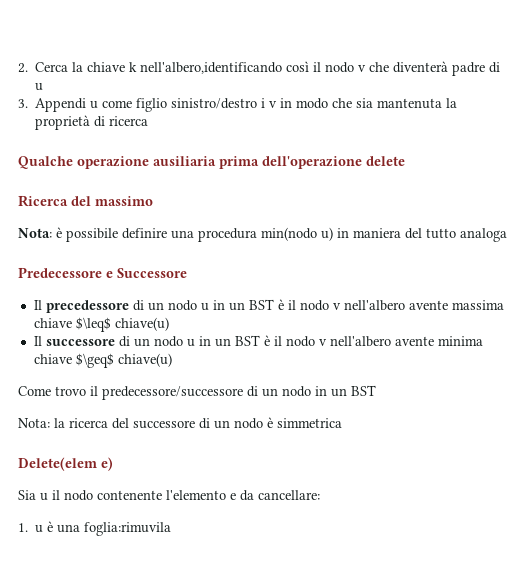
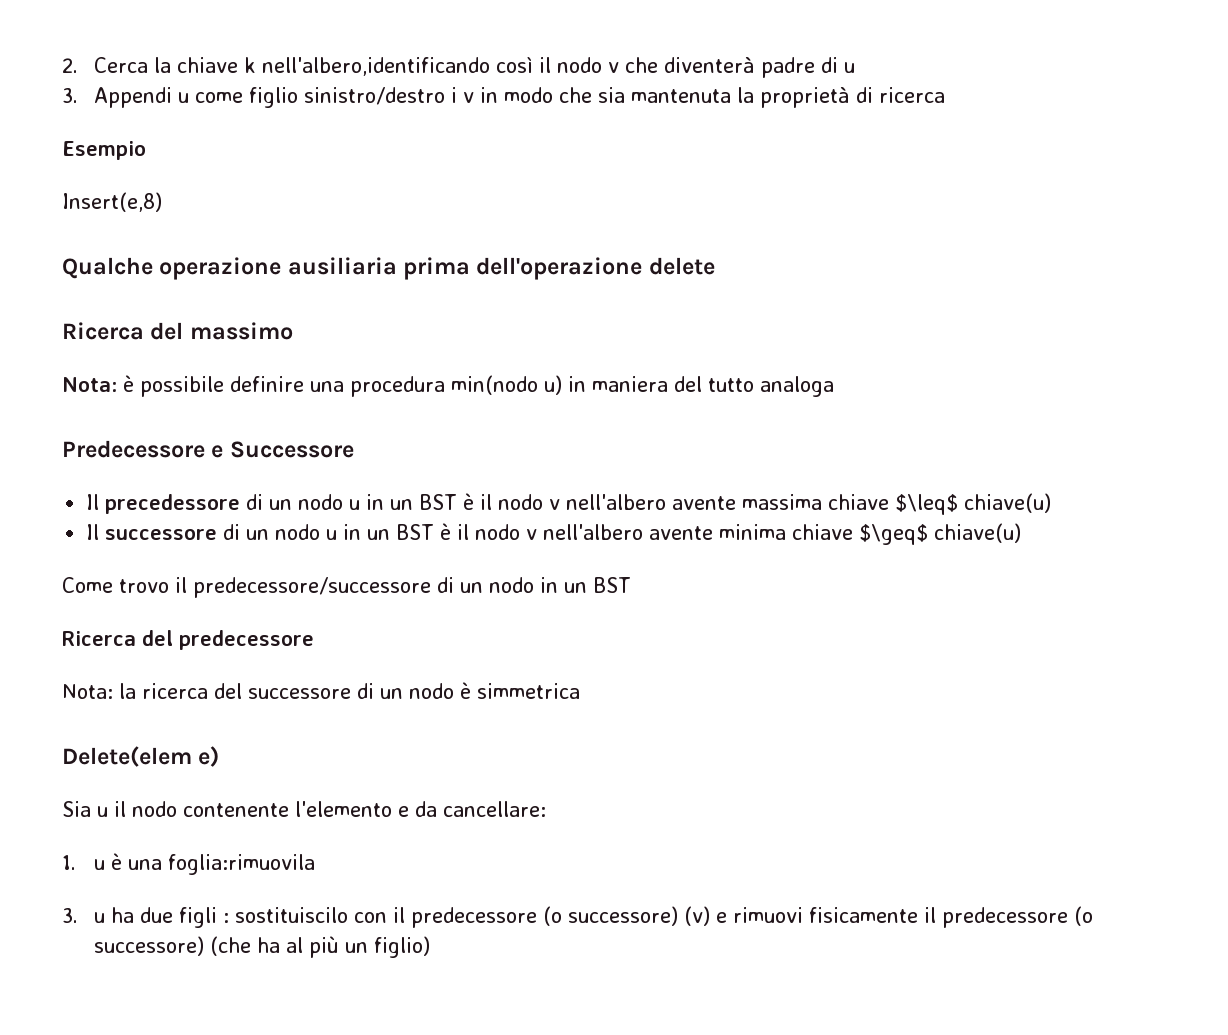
+ Esempio
+ Insert(e,8)
+ Ricerca del predecessore
- 1. u è una foglia:rimuvila
+ 1. u è una foglia:rimuovila
+ 3. u ha due figli : sostituiscilo con il predecessore (o successore) (v) e rimuovi fisicamente il predecessore (o successore) (che ha al più un figlio)

